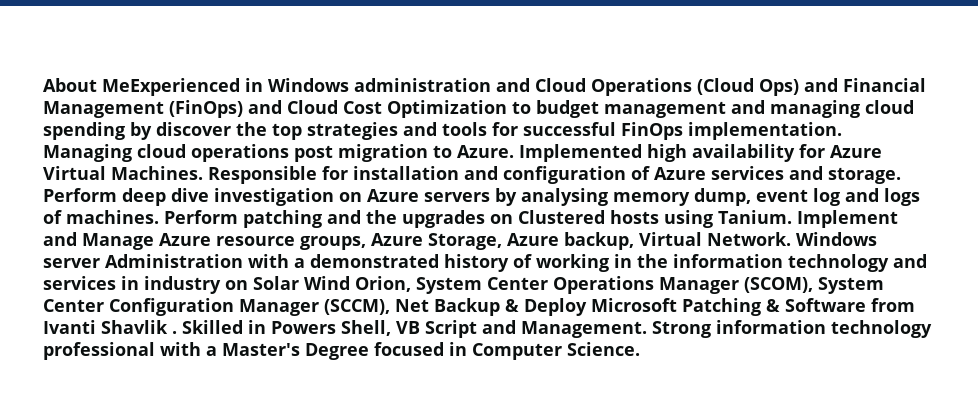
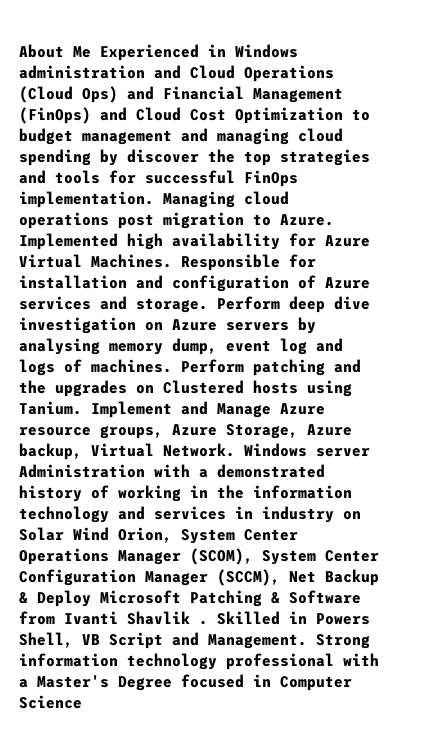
- About MeExperienced in Windows administration and Cloud Operations (Cloud Ops) and Financial Management (FinOps) and Cloud Cost Optimization to budget management and managing cloud spending by discover the top strategies and tools for successful FinOps implementation.
+ About Me Experienced in Windows administration and Cloud Operations (Cloud Ops) and Financial Management (FinOps) and Cloud Cost Optimization to budget management and managing cloud spending by discover the top strategies and tools for successful FinOps implementation.
- Strong information technology professional with a Master's Degree focused in Computer Science.
+ Strong information technology professional with a Master's Degree focused in Computer Science

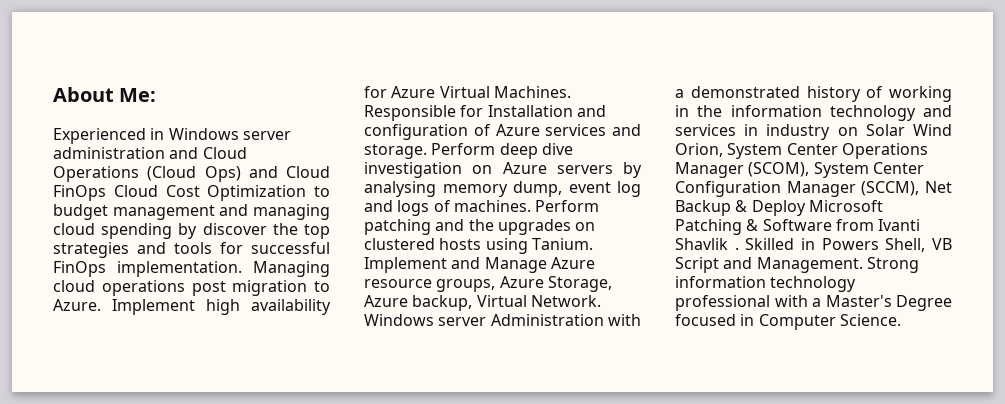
- About Me Experienced in Windows administration and Cloud Operations (Cloud Ops) and Financial Management (FinOps) and Cloud Cost Optimization to budget management and managing cloud spending by discover the top strategies and tools for successful FinOps implementation.
+ About Me:
+ Experienced in Windows server administration and Cloud Operations (Cloud Ops) and Cloud FinOps Cloud Cost Optimization to budget management and managing cloud spending by discover the top strategies and tools for successful FinOps implementation.
- Implemented high availability for Azure Virtual Machines.
+ Implement high availability for Azure Virtual Machines.
- Responsible for installation and configuration of Azure services and storage.
+ Responsible for Installation and configuration of Azure services and storage.
- Perform patching and the upgrades on Clustered hosts using Tanium.
+ Perform patching and the upgrades on clustered hosts using Tanium.
- Strong information technology professional with a Master's Degree focused in Computer Science
+ Strong information technology professional with a Master's Degree focused in Computer Science.

